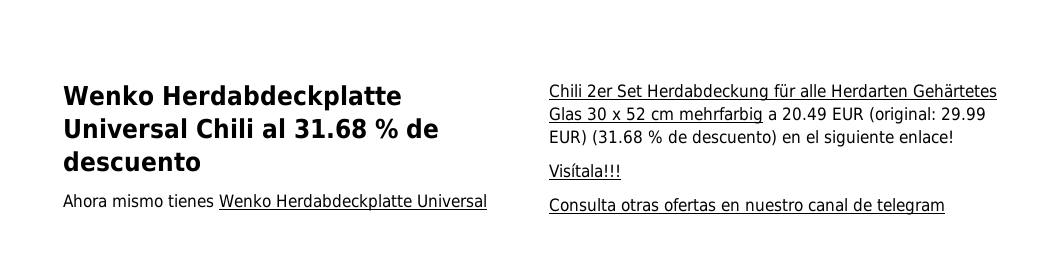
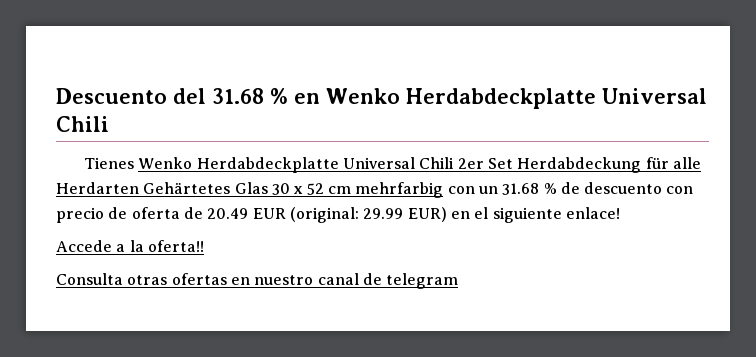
- Wenko Herdabdeckplatte Universal Chili al 31.68 % de descuento
- Ahora mismo tienes Wenko Herdabdeckplatte Universal Chili 2er Set Herdabdeckung für alle Herdarten Gehärtetes Glas 30 x 52 cm mehrfarbig a 20.49 EUR (original: 29.99 EUR) (31.68 % de descuento) en el siguiente enlace!
+ Descuento del 31.68 % en Wenko Herdabdeckplatte Universal Chili
+ Tienes Wenko Herdabdeckplatte Universal Chili 2er Set Herdabdeckung für alle Herdarten Gehärtetes Glas 30 x 52 cm mehrfarbig con un 31.68 % de descuento con precio de oferta de 20.49 EUR (original: 29.99 EUR) en el siguiente enlace!
- Visítala!!!
+ Accede a la oferta!!

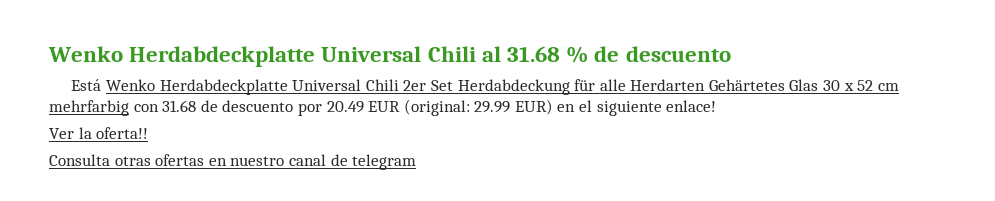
- Descuento del 31.68 % en Wenko Herdabdeckplatte Universal Chili
- Tienes Wenko Herdabdeckplatte Universal Chili 2er Set Herdabdeckung für alle Herdarten Gehärtetes Glas 30 x 52 cm mehrfarbig con un 31.68 % de descuento con precio de oferta de 20.49 EUR (original: 29.99 EUR) en el siguiente enlace!
+ Wenko Herdabdeckplatte Universal Chili al 31.68 % de descuento
+ Está Wenko Herdabdeckplatte Universal Chili 2er Set Herdabdeckung für alle Herdarten Gehärtetes Glas 30 x 52 cm mehrfarbig con 31.68 de descuento por 20.49 EUR (original: 29.99 EUR) en el siguiente enlace!
- Accede a la oferta!!
+ Ver la oferta!!

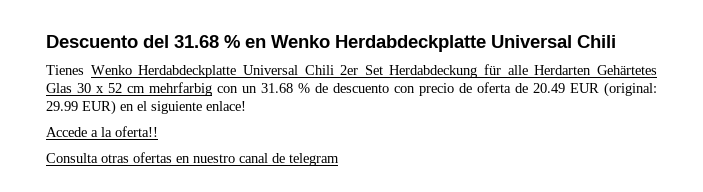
- Wenko Herdabdeckplatte Universal Chili al 31.68 % de descuento
- Está Wenko Herdabdeckplatte Universal Chili 2er Set Herdabdeckung für alle Herdarten Gehärtetes Glas 30 x 52 cm mehrfarbig con 31.68 de descuento por 20.49 EUR (original: 29.99 EUR) en el siguiente enlace!
+ Descuento del 31.68 % en Wenko Herdabdeckplatte Universal Chili
+ Tienes Wenko Herdabdeckplatte Universal Chili 2er Set Herdabdeckung für alle Herdarten Gehärtetes Glas 30 x 52 cm mehrfarbig con un 31.68 % de descuento con precio de oferta de 20.49 EUR (original: 29.99 EUR) en el siguiente enlace!
- Ver la oferta!!
+ Accede a la oferta!!

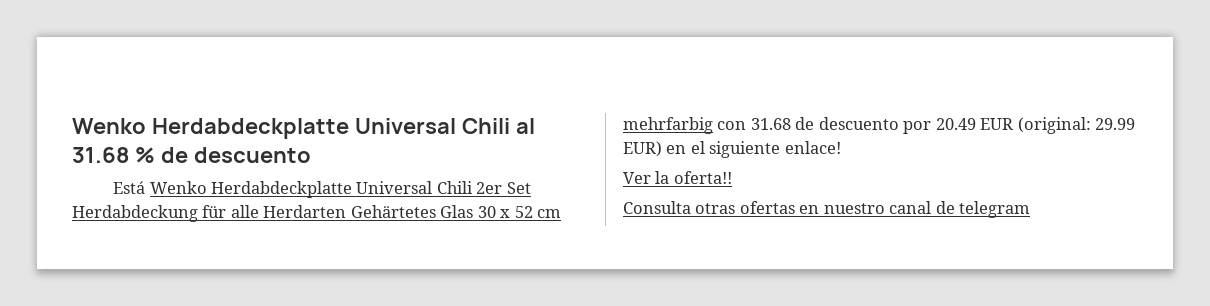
- Descuento del 31.68 % en Wenko Herdabdeckplatte Universal Chili
- Tienes Wenko Herdabdeckplatte Universal Chili 2er Set Herdabdeckung für alle Herdarten Gehärtetes Glas 30 x 52 cm mehrfarbig con un 31.68 % de descuento con precio de oferta de 20.49 EUR (original: 29.99 EUR) en el siguiente enlace!
+ Wenko Herdabdeckplatte Universal Chili al 31.68 % de descuento
+ Está Wenko Herdabdeckplatte Universal Chili 2er Set Herdabdeckung für alle Herdarten Gehärtetes Glas 30 x 52 cm mehrfarbig con 31.68 de descuento por 20.49 EUR (original: 29.99 EUR) en el siguiente enlace!
- Accede a la oferta!!
+ Ver la oferta!!

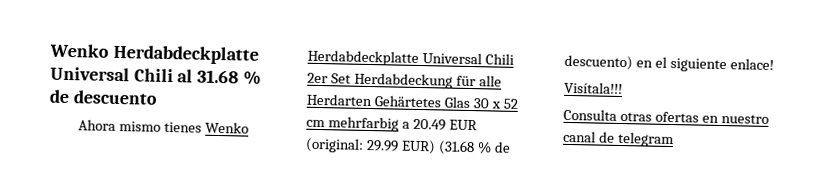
- Está Wenko Herdabdeckplatte Universal Chili 2er Set Herdabdeckung für alle Herdarten Gehärtetes Glas 30 x 52 cm mehrfarbig con 31.68 de descuento por 20.49 EUR (original: 29.99 EUR) en el siguiente enlace!
+ Ahora mismo tienes Wenko Herdabdeckplatte Universal Chili 2er Set Herdabdeckung für alle Herdarten Gehärtetes Glas 30 x 52 cm mehrfarbig a 20.49 EUR (original: 29.99 EUR) (31.68 % de descuento) en el siguiente enlace!
- Ver la oferta!!
+ Visítala!!!

